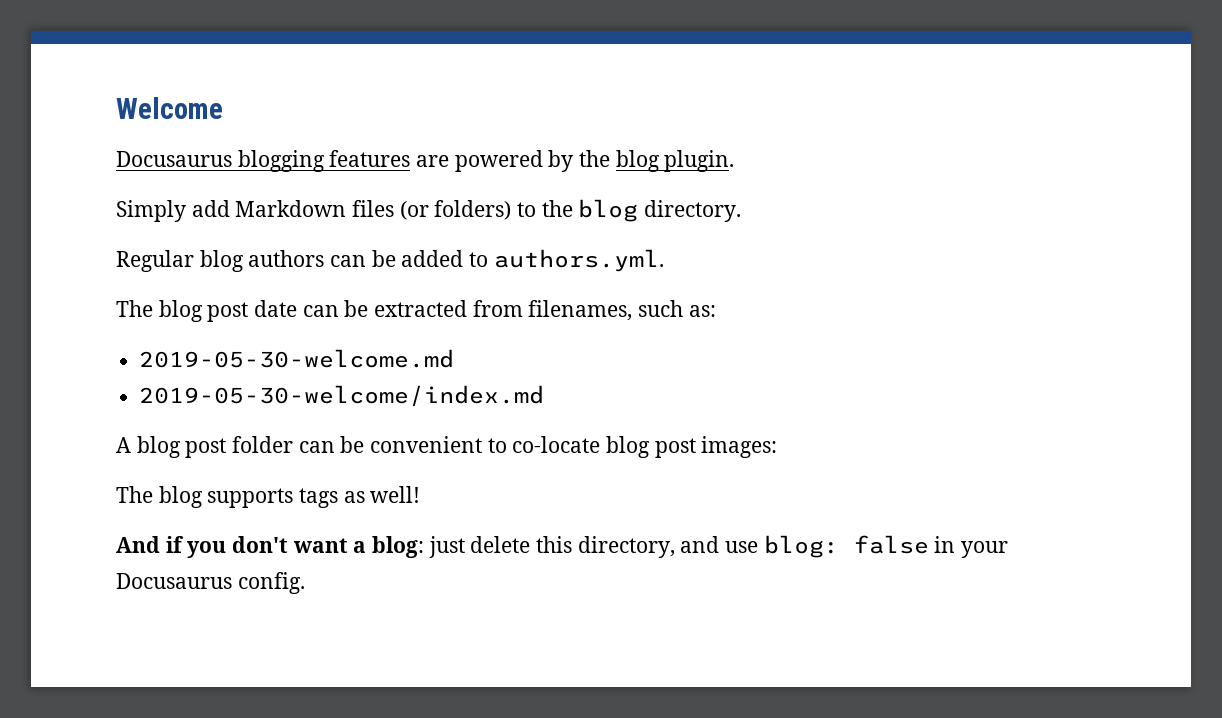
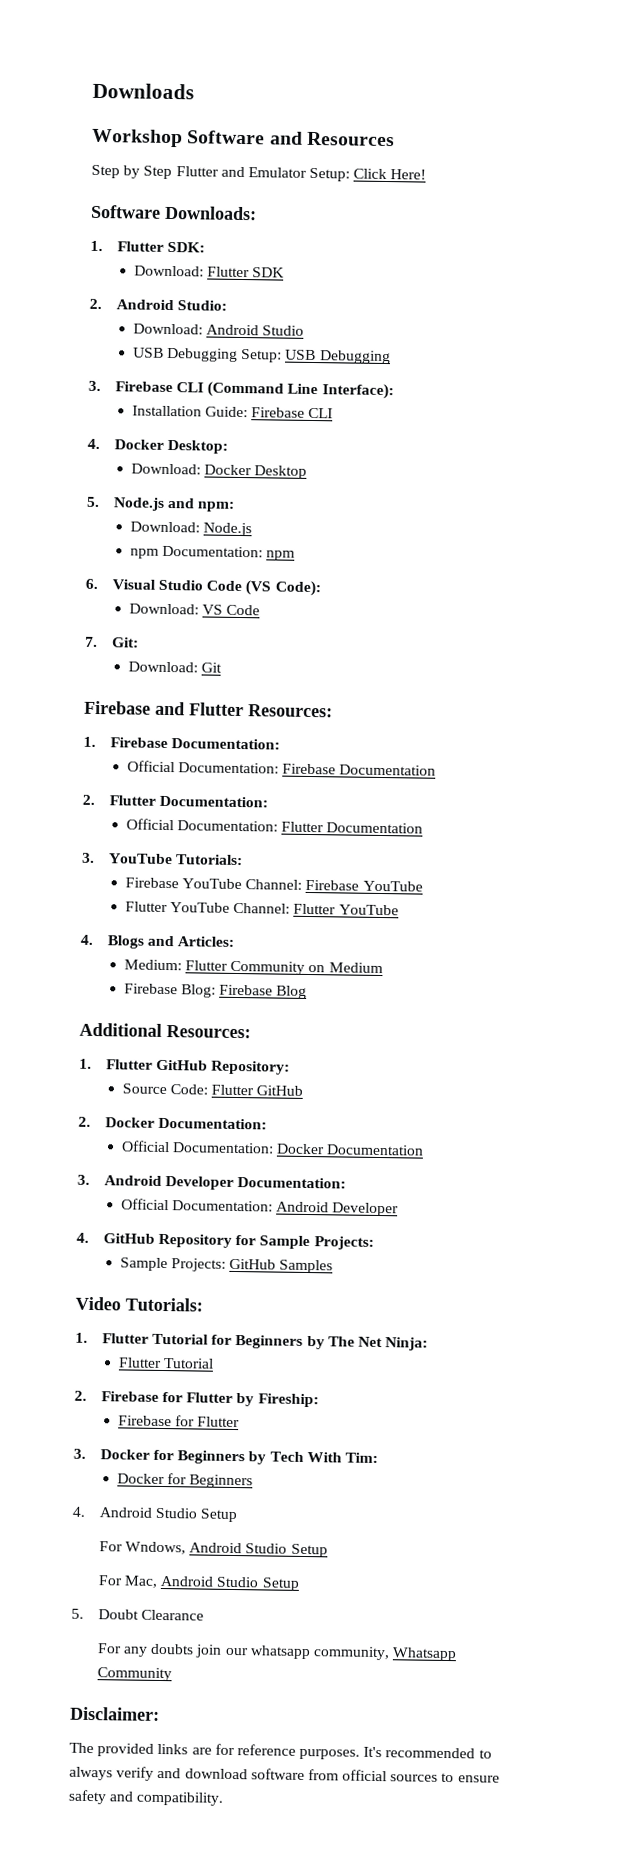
- Welcome
- Docusaurus blogging features are powered by the blog plugin.
- Simply add Markdown files (or folders) to the blog directory.
- Regular blog authors can be added to authors.yml.
- The blog post date can be extracted from filenames, such as:
- 2019-05-30-welcome.md
- 2019-05-30-welcome/index.md
- A blog post folder can be convenient to co-locate blog post images:
- The blog supports tags as well!
- And if you don't want a blog: just delete this directory, and use blog: false in your Docusaurus config.
+ Downloads
+ Workshop Software and Resources
+ Step by Step Flutter and Emulator Setup: Click Here!
+ Software Downloads:
+ 1. Flutter SDK:
+ Download: Flutter SDK
+ 2. Android Studio:
+ Download: Android Studio
+ USB Debugging Setup: USB Debugging
+ 3. Firebase CLI (Command Line Interface):
+ Installation Guide: Firebase CLI
+ 4. Docker Desktop:
+ Download: Docker Desktop
+ 5. Node.js and npm:
+ Download: Node.js
+ npm Documentation: npm
+ 6. Visual Studio Code (VS Code):
+ Download: VS Code
+ 7. Git:
+ Download: Git
+ Firebase and Flutter Resources:
+ 1. Firebase Documentation:
+ Official Documentation: Firebase Documentation
+ 2. Flutter Documentation:
+ Official Documentation: Flutter Documentation
+ 3. YouTube Tutorials:
+ Firebase YouTube Channel: Firebase YouTube
+ Flutter YouTube Channel: Flutter YouTube
+ 4. Blogs and Articles:
+ Medium: Flutter Community on Medium
+ Firebase Blog: Firebase Blog
+ Additional Resources:
+ 1. Flutter GitHub Repository:
+ Source Code: Flutter GitHub
+ 2. Docker Documentation:
+ Official Documentation: Docker Documentation
+ 3. Android Developer Documentation:
+ Official Documentation: Android Developer
+ 4. GitHub Repository for Sample Projects:
+ Sample Projects: GitHub Samples
+ Video Tutorials:
+ 1. Flutter Tutorial for Beginners by The Net Ninja:
+ Flutter Tutorial
+ 2. Firebase for Flutter by Fireship:
+ Firebase for Flutter
+ 3. Docker for Beginners by Tech With Tim:
+ Docker for Beginners
+ 4. Android Studio Setup
+ For Wndows, Android Studio Setup
+ For Mac, Android Studio Setup
+ 5. Doubt Clearance
+ For any doubts join our whatsapp community, Whatsapp Community
+ Disclaimer:
+ The provided links are for reference purposes. It's recommended to always verify and download software from official sources to ensure safety and compatibility.

